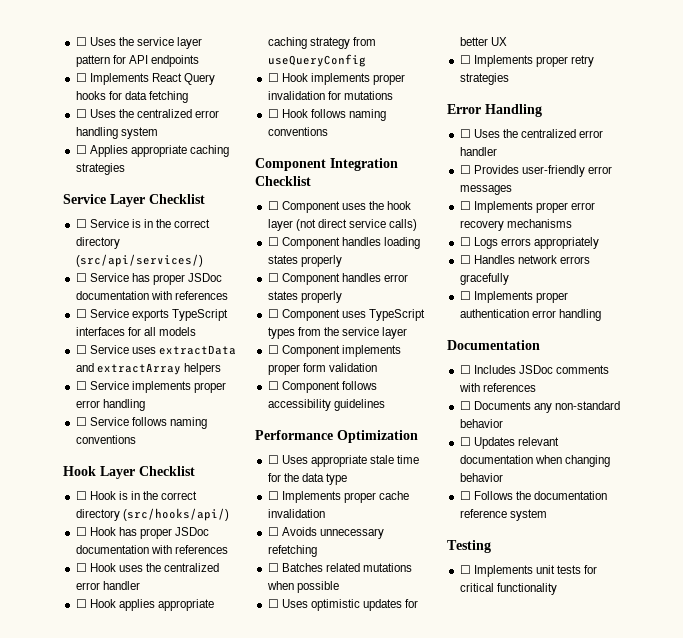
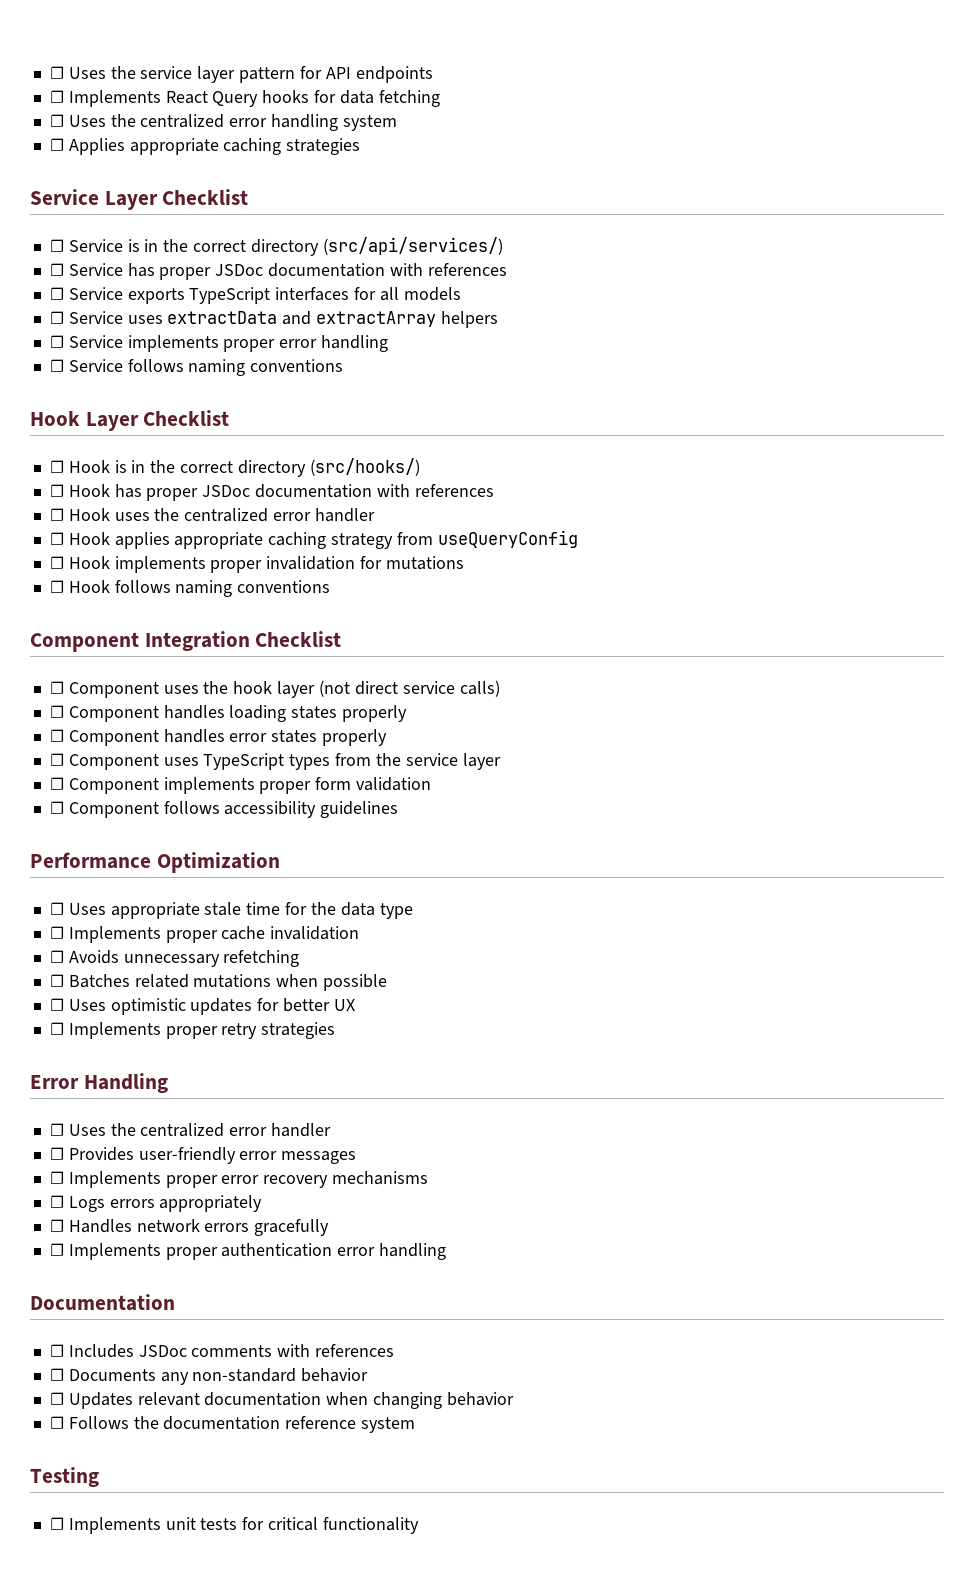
- ☐ Hook is in the correct directory (src/hooks/api/)
+ ☐ Hook is in the correct directory (src/hooks/)

